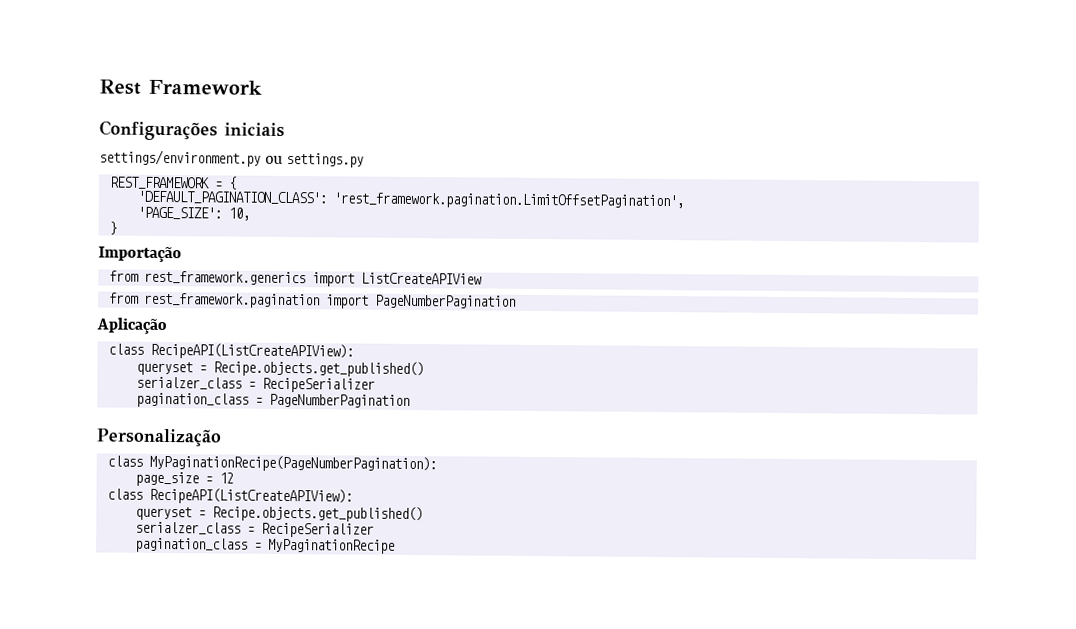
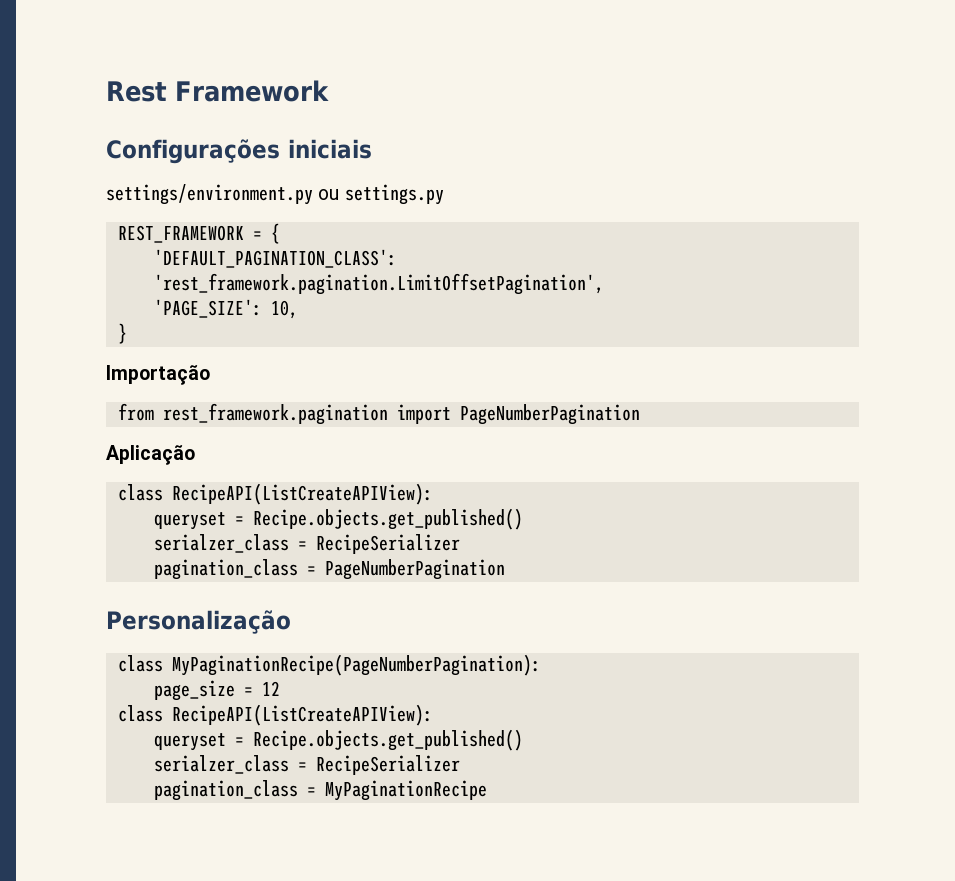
- from rest_framework.generics import ListCreateAPIView

